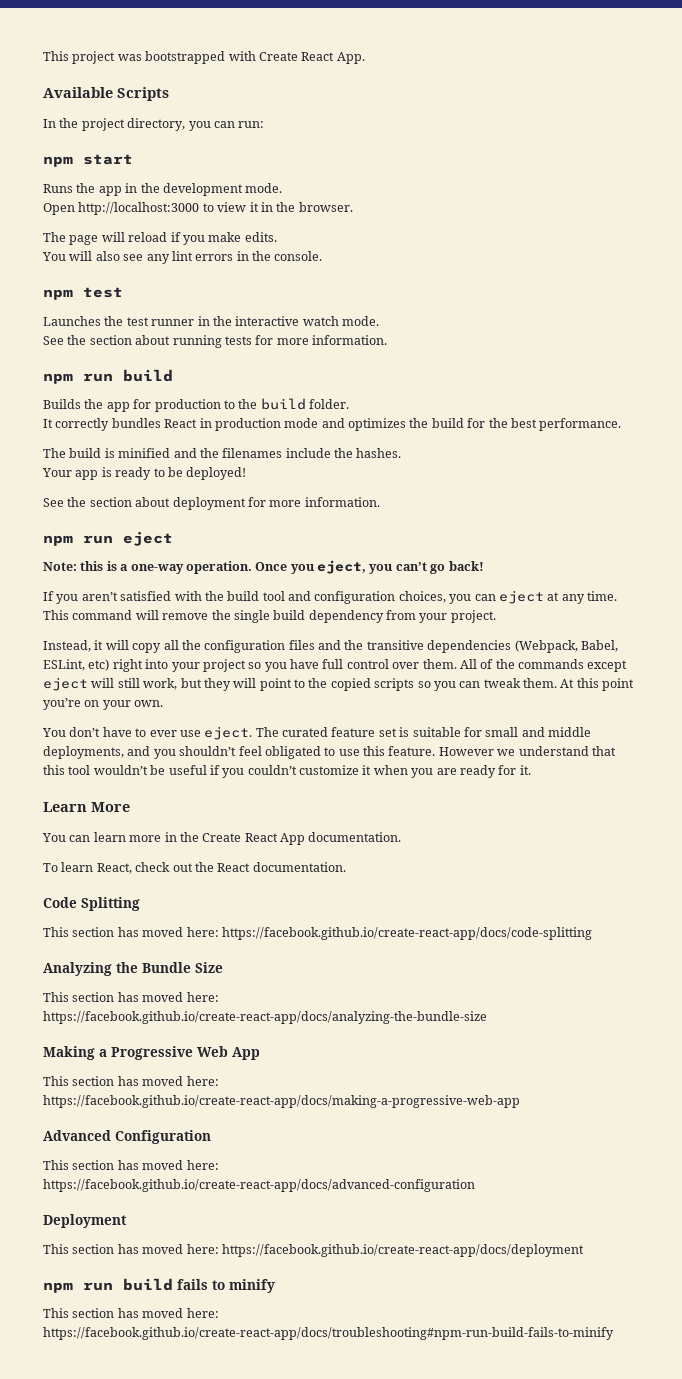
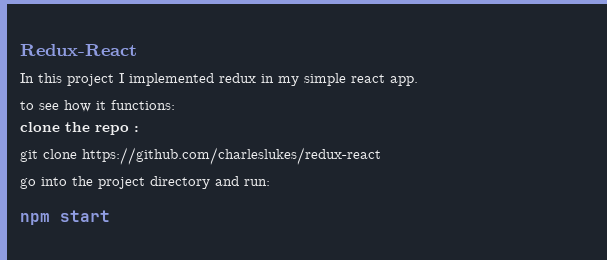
- This project was bootstrapped with Create React App.
- Available Scripts
- In the project directory, you can run:
+ Redux-React
+ In this project I implemented redux in my simple react app.
+ to see how it functions:
+ clone the repo :
+ git clone https://github.com/charleslukes/redux-react
+ go into the project directory and run:
  npm start
- Runs the app in the development mode.
- Open http://localhost:3000 to view it in the browser.
- The page will reload if you make edits.
- You will also see any lint errors in the console.
- npm test
- Launches the test runner in the interactive watch mode.
- See the section about running tests for more information.
- npm run build
- Builds the app for production to the build folder.
- It correctly bundles React in production mode and optimizes the build for the best performance.
- The build is minified and the filenames include the hashes.
- Your app is ready to be deployed!
- See the section about deployment for more information.
- npm run eject
- Note: this is a one-way operation. Once you eject, you can’t go back!
- If you aren’t satisfied with the build tool and configuration choices, you can eject at any time. This command will remove the single build dependency from your project.
- Instead, it will copy all the configuration files and the transitive dependencies (Webpack, Babel, ESLint, etc) right into your project so you have full control over them. All of the commands except eject will still work, but they will point to the copied scripts so you can tweak them. At this point you’re on your own.
- You don’t have to ever use eject. The curated feature set is suitable for small and middle deployments, and you shouldn’t feel obligated to use this feature. However we understand that this tool wouldn’t be useful if you couldn’t customize it when you are ready for it.
- Learn More
- You can learn more in the Create React App documentation.
- To learn React, check out the React documentation.
- Code Splitting
- This section has moved here: https://facebook.github.io/create-react-app/docs/code-splitting
- Analyzing the Bundle Size
- This section has moved here: https://facebook.github.io/create-react-app/docs/analyzing-the-bundle-size
- Making a Progressive Web App
- This section has moved here: https://facebook.github.io/create-react-app/docs/making-a-progressive-web-app
- Advanced Configuration
- This section has moved here: https://facebook.github.io/create-react-app/docs/advanced-configuration
- Deployment
- This section has moved here: https://facebook.github.io/create-react-app/docs/deployment
- npm run build fails to minify
- This section has moved here: https://facebook.github.io/create-react-app/docs/troubleshooting#npm-run-build-fails-to-minify

